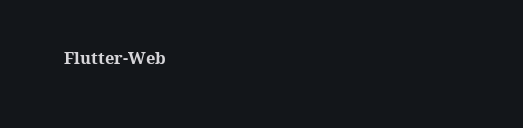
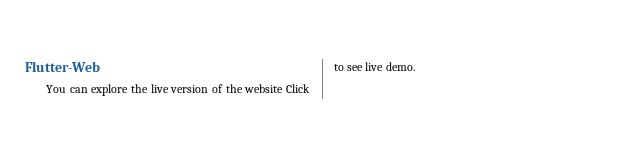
+ You can explore the live version of the website Click to see live demo.

